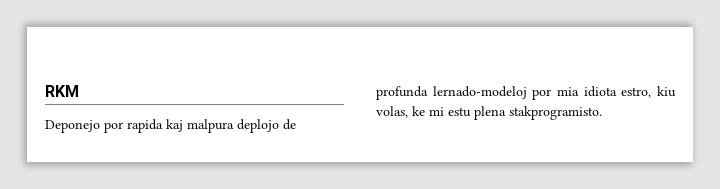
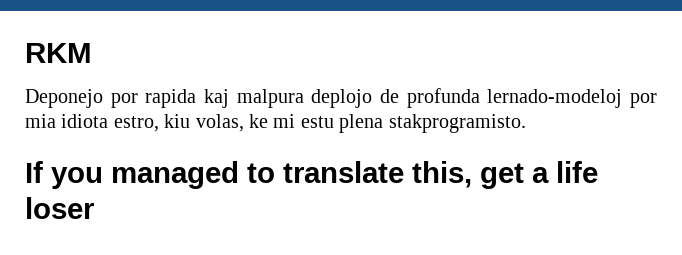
+ If you managed to translate this, get a life loser

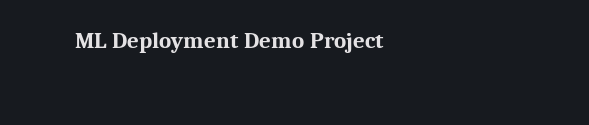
- RKM
- Deponejo por rapida kaj malpura deplojo de profunda lernado-modeloj por mia idiota estro, kiu volas, ke mi estu plena stakprogramisto.
- If you managed to translate this, get a life loser
+ ML Deployment Demo Project

